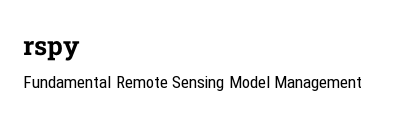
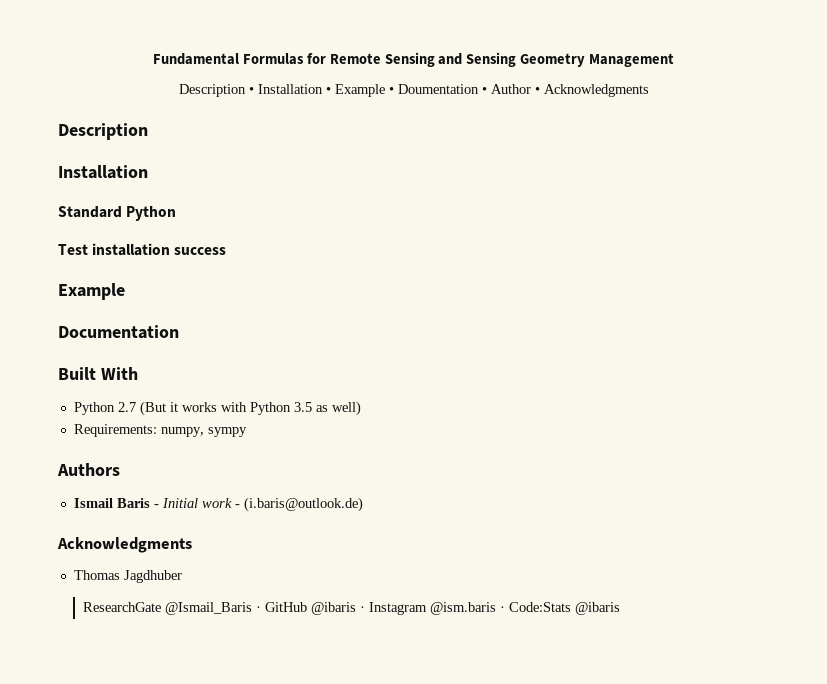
- rspy
- Fundamental Remote Sensing Model Management
+ Fundamental Formulas for Remote Sensing and Sensing Geometry Management
+ Description • Installation • Example • Doumentation • Author • Acknowledgments
+ Description
+ Installation
+ Standard Python
+ Test installation success
+ Example
+ Documentation
+ Built With
+ Python 2.7 (But it works with Python 3.5 as well)
+ Requirements: numpy, sympy
+ Authors
+ Ismail Baris - Initial work - (i.baris@outlook.de)
+ Acknowledgments
+ Thomas Jagdhuber
+ ResearchGate @Ismail_Baris · GitHub @ibaris · Instagram @ism.baris · Code:Stats @ibaris

